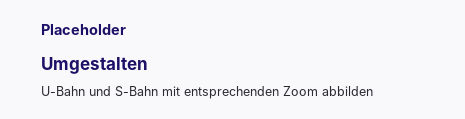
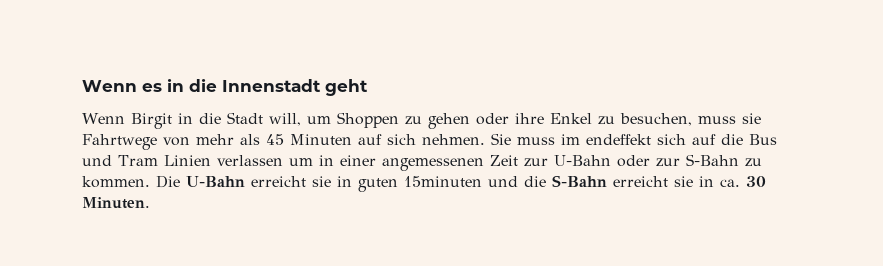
- Placeholder
- Umgestalten
- U-Bahn und S-Bahn mit entsprechenden Zoom abbilden
+ Wenn es in die Innenstadt geht
+ Wenn Birgit in die Stadt will, um Shoppen zu gehen oder ihre Enkel zu besuchen, muss sie Fahrtwege von mehr als 45 Minuten auf sich nehmen. Sie muss im endeffekt sich auf die Bus und Tram Linien verlassen um in einer angemessenen Zeit zur U-Bahn oder zur S-Bahn zu kommen. Die U-Bahn erreicht sie in guten 15minuten und die S-Bahn erreicht sie in ca. 30 Minuten.

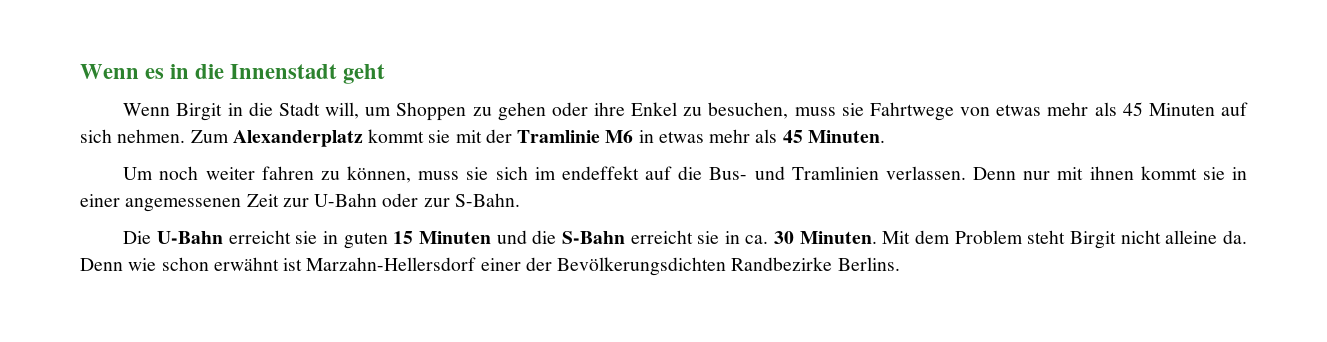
- Wenn Birgit in die Stadt will, um Shoppen zu gehen oder ihre Enkel zu besuchen, muss sie Fahrtwege von mehr als 45 Minuten auf sich nehmen.
+ Wenn Birgit in die Stadt will, um Shoppen zu gehen oder ihre Enkel zu besuchen, muss sie Fahrtwege von etwas mehr als 45 Minuten auf sich nehmen.
- Sie muss im endeffekt sich auf die Bus und Tram Linien verlassen um in einer angemessenen Zeit zur U-Bahn oder zur S-Bahn zu kommen. Die U-Bahn erreicht sie in guten 15minuten und die S-Bahn erreicht sie in ca. 30 Minuten.
+ Zum Alexanderplatz kommt sie mit der Tramlinie M6 in etwas mehr als 45 Minuten.
+ Um noch weiter fahren zu können, muss sie sich im endeffekt auf die Bus- und Tramlinien verlassen. Denn nur mit ihnen kommt sie in einer angemessenen Zeit zur U-Bahn oder zur S-Bahn.
+ Die U-Bahn erreicht sie in guten 15 Minuten und die S-Bahn erreicht sie in ca. 30 Minuten.
+ Mit dem Problem steht Birgit nicht alleine da. Denn wie schon erwähnt ist Marzahn-Hellersdorf einer der Bevölkerungsdichten Randbezirke Berlins.

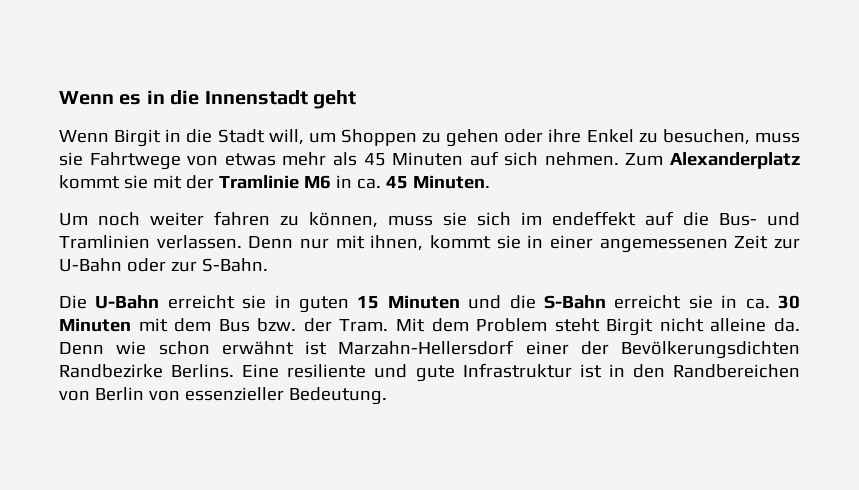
- Zum Alexanderplatz kommt sie mit der Tramlinie M6 in etwas mehr als 45 Minuten.
+ Zum Alexanderplatz kommt sie mit der Tramlinie M6 in ca. 45 Minuten.
- Denn nur mit ihnen kommt sie in einer angemessenen Zeit zur U-Bahn oder zur S-Bahn.
+ Denn nur mit ihnen, kommt sie in einer angemessenen Zeit zur U-Bahn oder zur S-Bahn.
- Die U-Bahn erreicht sie in guten 15 Minuten und die S-Bahn erreicht sie in ca. 30 Minuten.
+ Die U-Bahn erreicht sie in guten 15 Minuten und die S-Bahn erreicht sie in ca. 30 Minuten mit dem Bus bzw. der Tram.
+ Eine resiliente und gute Infrastruktur ist in den Randbereichen von Berlin von essenzieller Bedeutung.

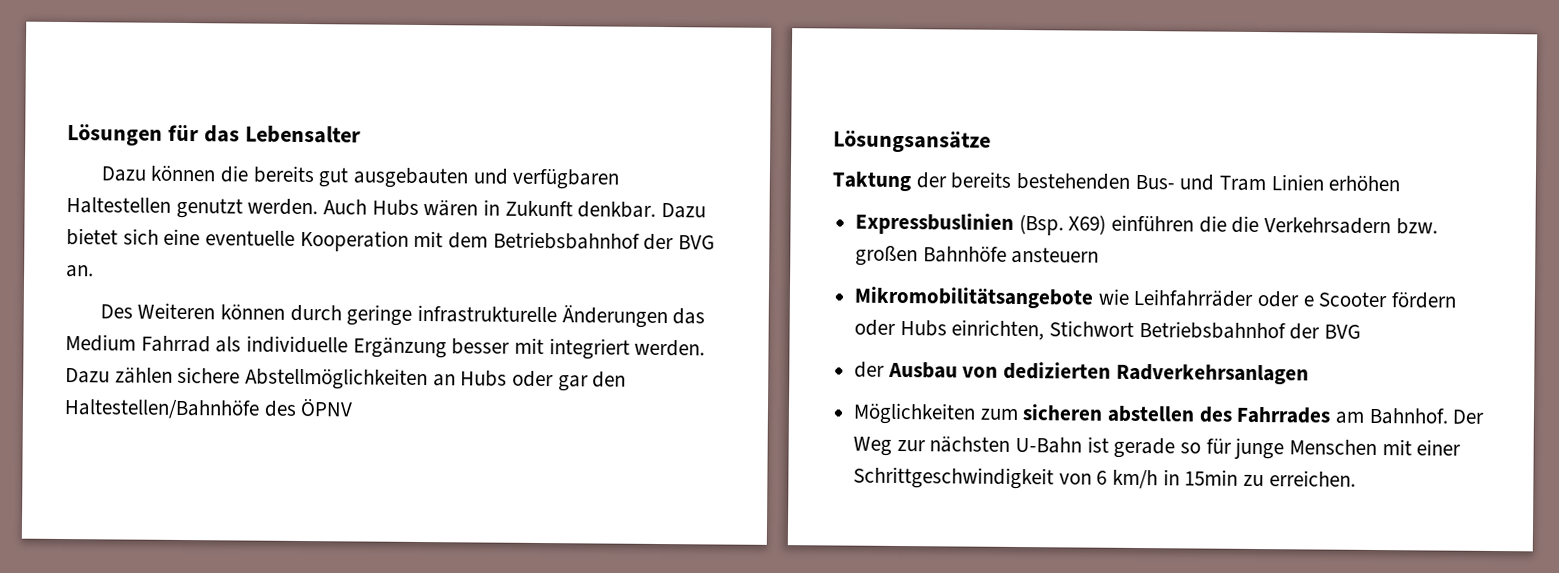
- Wenn es in die Innenstadt geht
- Wenn Birgit in die Stadt will, um Shoppen zu gehen oder ihre Enkel zu besuchen, muss sie Fahrtwege von etwas mehr als 45 Minuten auf sich nehmen. Zum Alexanderplatz kommt sie mit der Tramlinie M6 in ca. 45 Minuten.
- Um noch weiter fahren zu können, muss sie sich im endeffekt auf die Bus- und Tramlinien verlassen. Denn nur mit ihnen, kommt sie in einer angemessenen Zeit zur U-Bahn oder zur S-Bahn.
- Die U-Bahn erreicht sie in guten 15 Minuten und die S-Bahn erreicht sie in ca. 30 Minuten mit dem Bus bzw. der Tram. Mit dem Problem steht Birgit nicht alleine da. Denn wie schon erwähnt ist Marzahn-Hellersdorf einer der Bevölkerungsdichten Randbezirke Berlins. Eine resiliente und gute Infrastruktur ist in den Randbereichen von Berlin von essenzieller Bedeutung.
+ Lösungen für das Lebensalter
+ Dazu können die bereits gut ausgebauten und verfügbaren Haltestellen genutzt werden. Auch Hubs wären in Zukunft denkbar. Dazu bietet sich eine eventuelle Kooperation mit dem Betriebsbahnhof der BVG an.
+ Des Weiteren können durch geringe infrastrukturelle Änderungen das Medium Fahrrad als individuelle Ergänzung besser mit integriert werden. Dazu zählen sichere Abstellmöglichkeiten an Hubs oder gar den Haltestellen/Bahnhöfe des ÖPNV
+ Lösungsansätze
+ Taktung der bereits bestehenden Bus- und Tram Linien erhöhen
+ Expressbuslinien (Bsp. X69) einführen die die Verkehrsadern bzw. großen Bahnhöfe ansteuern
+ Mikromobilitätsangebote wie Leihfahrräder oder e Scooter fördern oder Hubs einrichten, Stichwort Betriebsbahnhof der BVG
+ der Ausbau von dedizierten Radverkehrsanlagen
+ Möglichkeiten zum sicheren abstellen des Fahrrades am Bahnhof. Der Weg zur nächsten U-Bahn ist gerade so für junge Menschen mit einer Schrittgeschwindigkeit von 6 km/h in 15min zu erreichen.

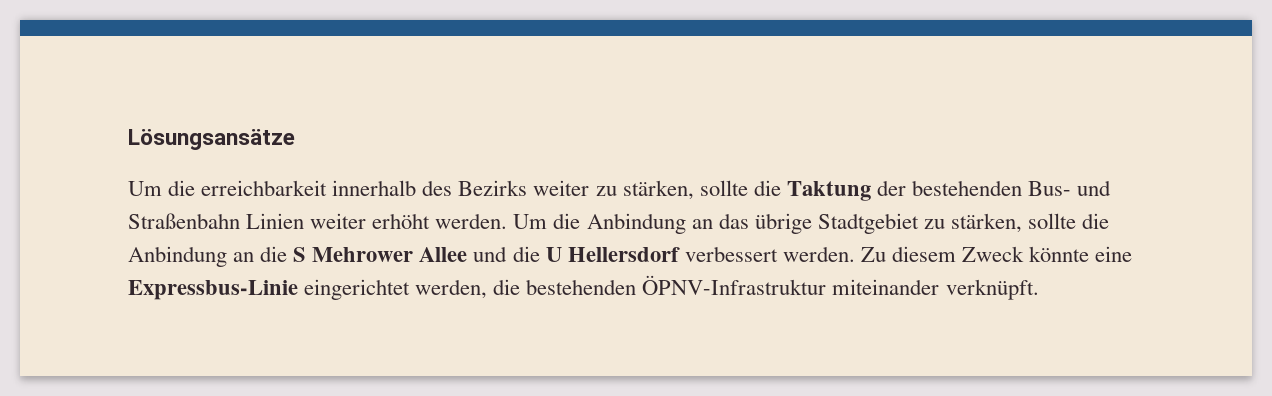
- Lösungen für das Lebensalter
- Dazu können die bereits gut ausgebauten und verfügbaren Haltestellen genutzt werden. Auch Hubs wären in Zukunft denkbar. Dazu bietet sich eine eventuelle Kooperation mit dem Betriebsbahnhof der BVG an.
- Des Weiteren können durch geringe infrastrukturelle Änderungen das Medium Fahrrad als individuelle Ergänzung besser mit integriert werden. Dazu zählen sichere Abstellmöglichkeiten an Hubs oder gar den Haltestellen/Bahnhöfe des ÖPNV
  Lösungsansätze
- Taktung der bereits bestehenden Bus- und Tram Linien erhöhen
- Expressbuslinien (Bsp. X69) einführen die die Verkehrsadern bzw. großen Bahnhöfe ansteuern
- Mikromobilitätsangebote wie Leihfahrräder oder e Scooter fördern oder Hubs einrichten, Stichwort Betriebsbahnhof der BVG
- der Ausbau von dedizierten Radverkehrsanlagen
- Möglichkeiten zum sicheren abstellen des Fahrrades am Bahnhof. Der Weg zur nächsten U-Bahn ist gerade so für junge Menschen mit einer Schrittgeschwindigkeit von 6 km/h in 15min zu erreichen.
+ Um die erreichbarkeit innerhalb des Bezirks weiter zu stärken, sollte die Taktung der bestehenden Bus- und Straßenbahn Linien weiter erhöht werden. Um die Anbindung an das übrige Stadtgebiet zu stärken, sollte die Anbindung an die S Mehrower Allee und die U Hellersdorf verbessert werden. Zu diesem Zweck könnte eine Expressbus-Linie eingerichtet werden, die bestehenden ÖPNV-Infrastruktur miteinander verknüpft.

